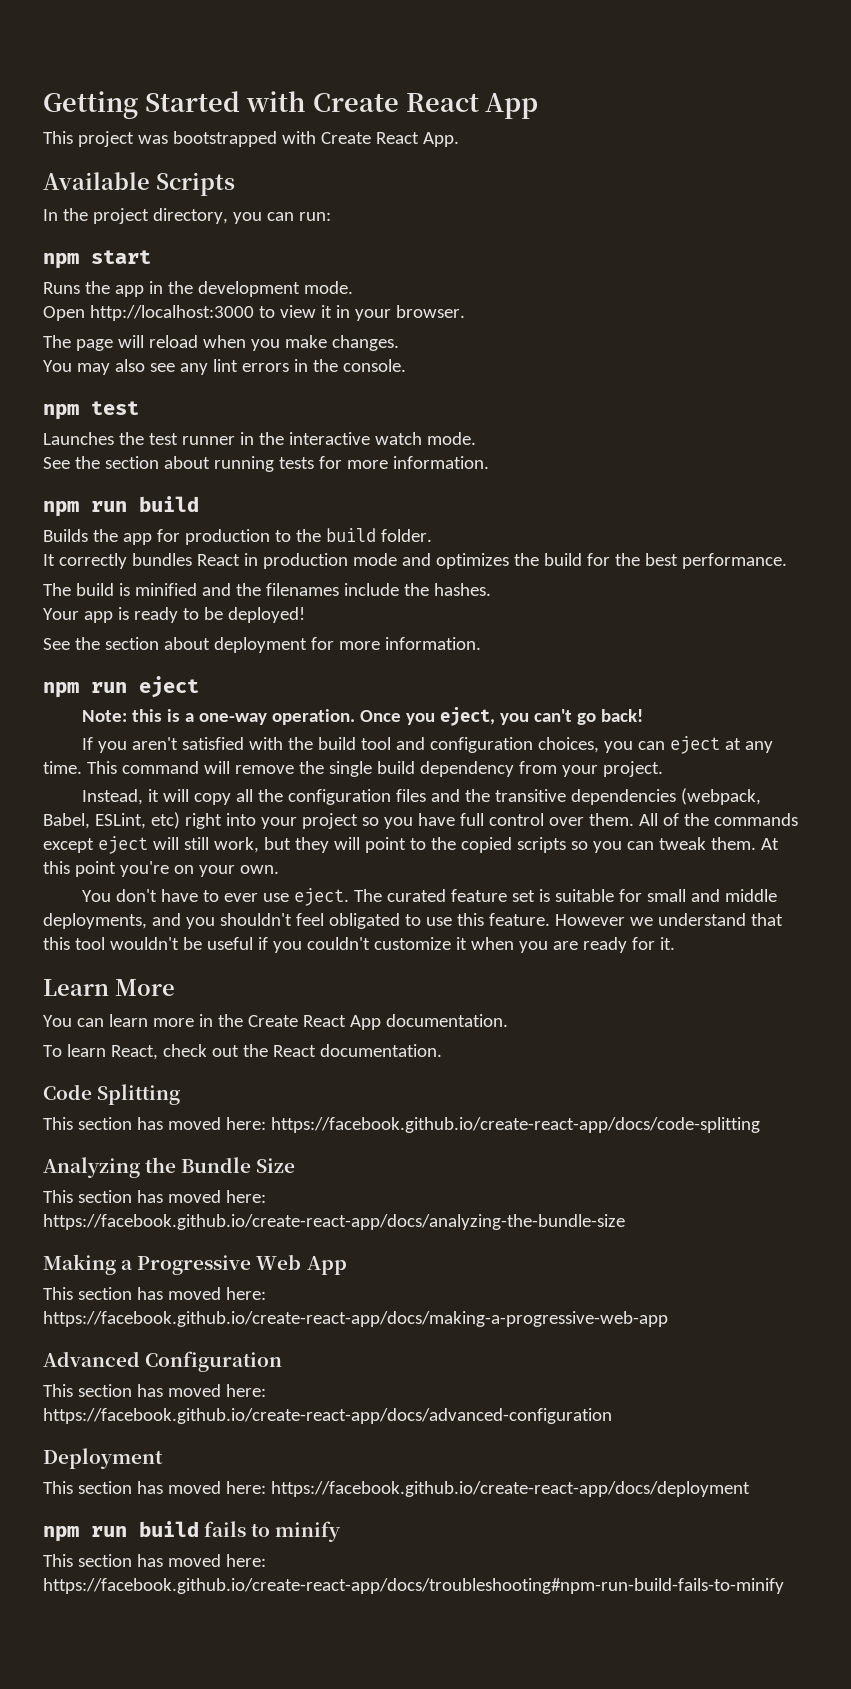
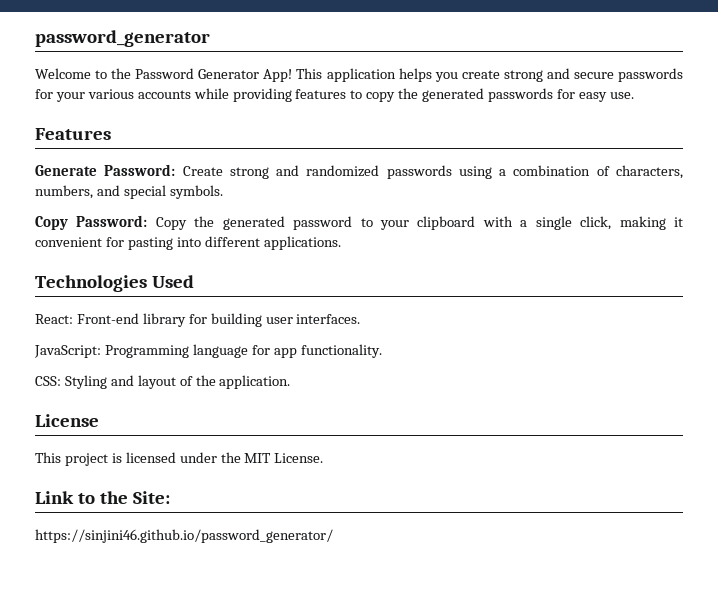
- Getting Started with Create React App
- This project was bootstrapped with Create React App.
- Available Scripts
- In the project directory, you can run:
- npm start
- Runs the app in the development mode.
- Open http://localhost:3000 to view it in your browser.
- The page will reload when you make changes.
- You may also see any lint errors in the console.
- npm test
- Launches the test runner in the interactive watch mode.
- See the section about running tests for more information.
- npm run build
- Builds the app for production to the build folder.
- It correctly bundles React in production mode and optimizes the build for the best performance.
- The build is minified and the filenames include the hashes.
- Your app is ready to be deployed!
- See the section about deployment for more information.
- npm run eject
- Note: this is a one-way operation. Once you eject, you can't go back!
- If you aren't satisfied with the build tool and configuration choices, you can eject at any time. This command will remove the single build dependency from your project.
- Instead, it will copy all the configuration files and the transitive dependencies (webpack, Babel, ESLint, etc) right into your project so you have full control over them. All of the commands except eject will still work, but they will point to the copied scripts so you can tweak them. At this point you're on your own.
- You don't have to ever use eject. The curated feature set is suitable for small and middle deployments, and you shouldn't feel obligated to use this feature. However we understand that this tool wouldn't be useful if you couldn't customize it when you are ready for it.
- Learn More
- You can learn more in the Create React App documentation.
- To learn React, check out the React documentation.
- Code Splitting
- This section has moved here: https://facebook.github.io/create-react-app/docs/code-splitting
- Analyzing the Bundle Size
- This section has moved here: https://facebook.github.io/create-react-app/docs/analyzing-the-bundle-size
- Making a Progressive Web App
- This section has moved here: https://facebook.github.io/create-react-app/docs/making-a-progressive-web-app
- Advanced Configuration
- This section has moved here: https://facebook.github.io/create-react-app/docs/advanced-configuration
- Deployment
- This section has moved here: https://facebook.github.io/create-react-app/docs/deployment
- npm run build fails to minify
- This section has moved here: https://facebook.github.io/create-react-app/docs/troubleshooting#npm-run-build-fails-to-minify
+ password_generator
+ Welcome to the Password Generator App! This application helps you create strong and secure passwords for your various accounts while providing features to copy the generated passwords for easy use.
+ Features
+ Generate Password: Create strong and randomized passwords using a combination of characters, numbers, and special symbols.
+ Copy Password: Copy the generated password to your clipboard with a single click, making it convenient for pasting into different applications.
+ Technologies Used
+ React: Front-end library for building user interfaces.
+ JavaScript: Programming language for app functionality.
+ CSS: Styling and layout of the application.
+ License
+ This project is licensed under the MIT License.
+ Link to the Site:
+ https://sinjini46.github.io/password_generator/

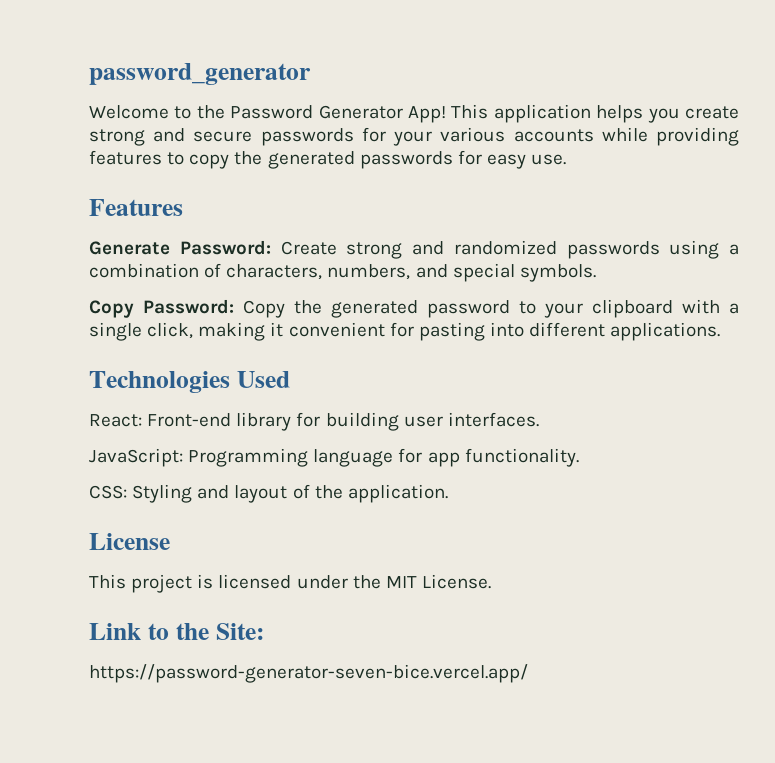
- https://sinjini46.github.io/password_generator/
+ https://password-generator-seven-bice.vercel.app/

